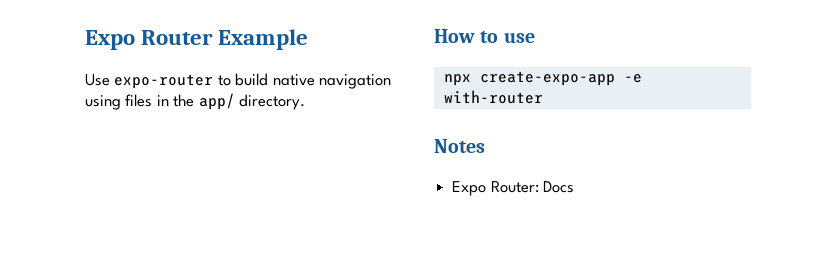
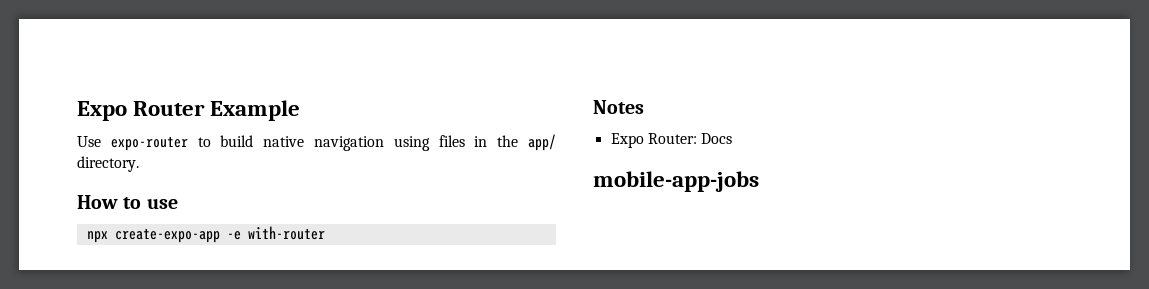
+ mobile-app-jobs

